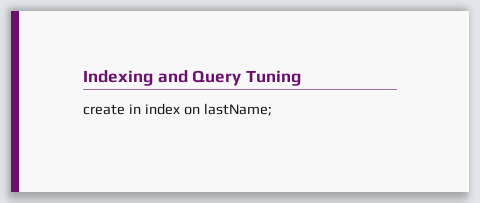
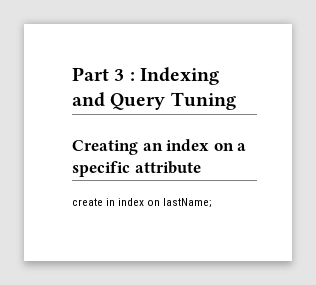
- Indexing and Query Tuning
+ Part 3 : Indexing and Query Tuning
+ Creating an index on a specific attribute

